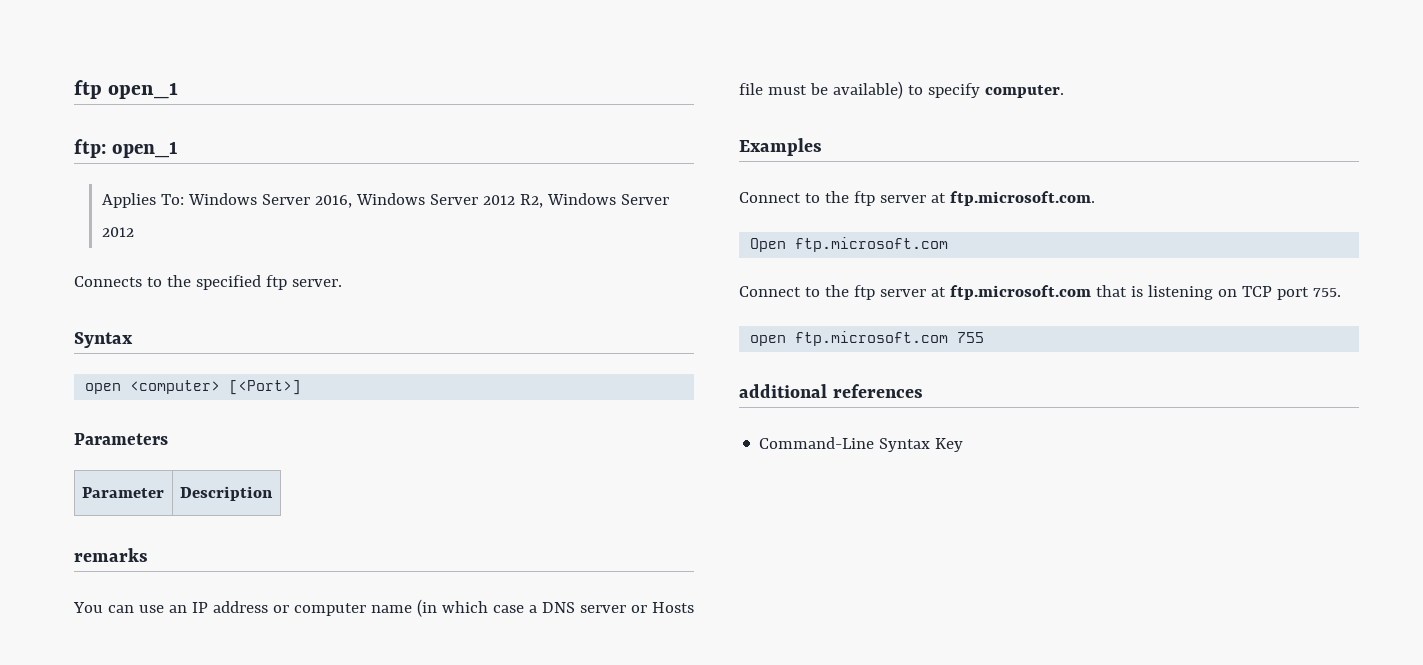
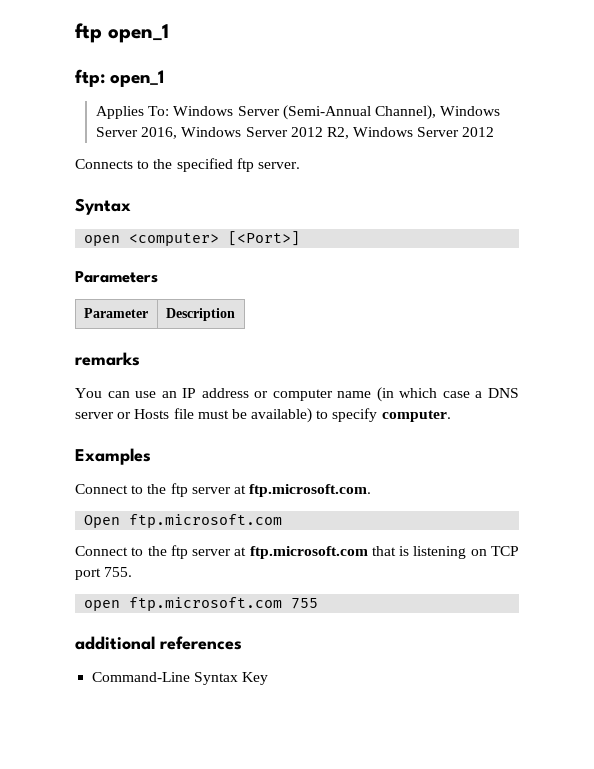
- Applies To: Windows Server 2016, Windows Server 2012 R2, Windows Server 2012
+ Applies To: Windows Server (Semi-Annual Channel), Windows Server 2016, Windows Server 2012 R2, Windows Server 2012

